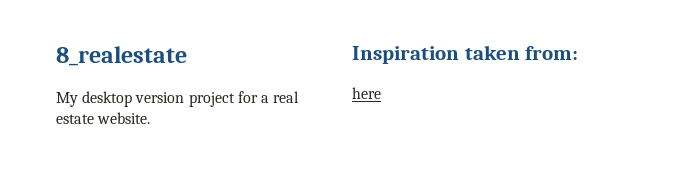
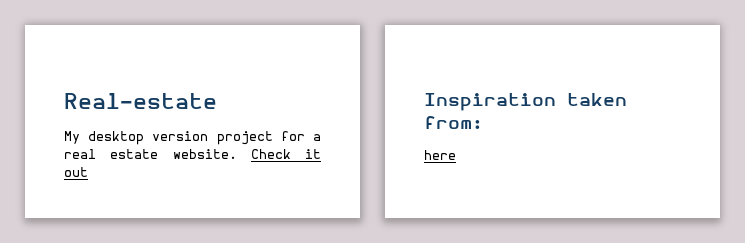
- 8_realestate
+ Real-estate
+ Check it out

